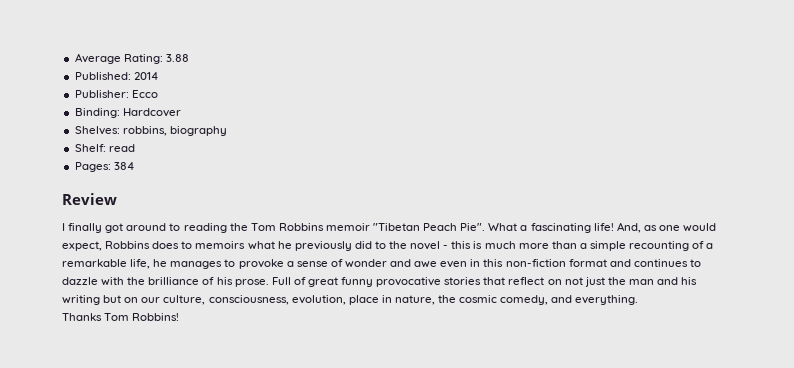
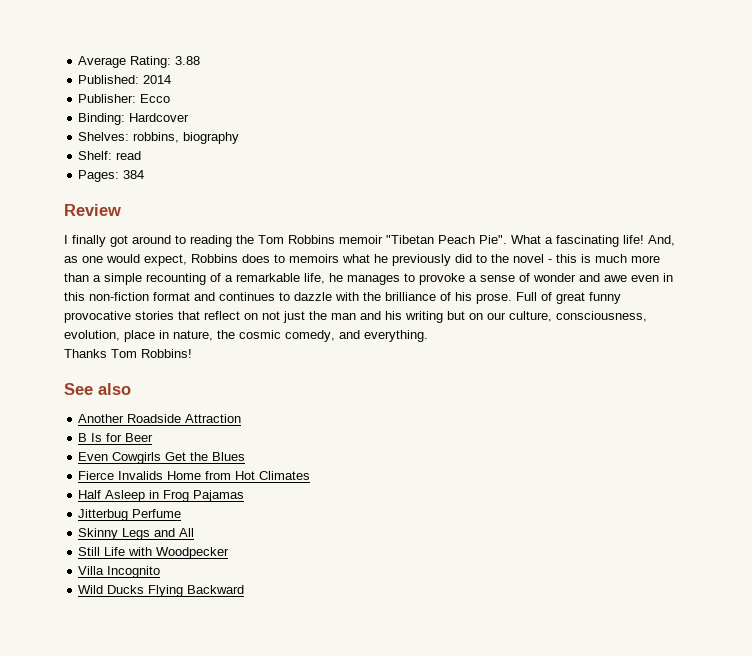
+ See also
+ Another Roadside Attraction
+ B Is for Beer
+ Even Cowgirls Get the Blues
+ Fierce Invalids Home from Hot Climates
+ Half Asleep in Frog Pajamas
+ Jitterbug Perfume
+ Skinny Legs and All
+ Still Life with Woodpecker
+ Villa Incognito
+ Wild Ducks Flying Backward

